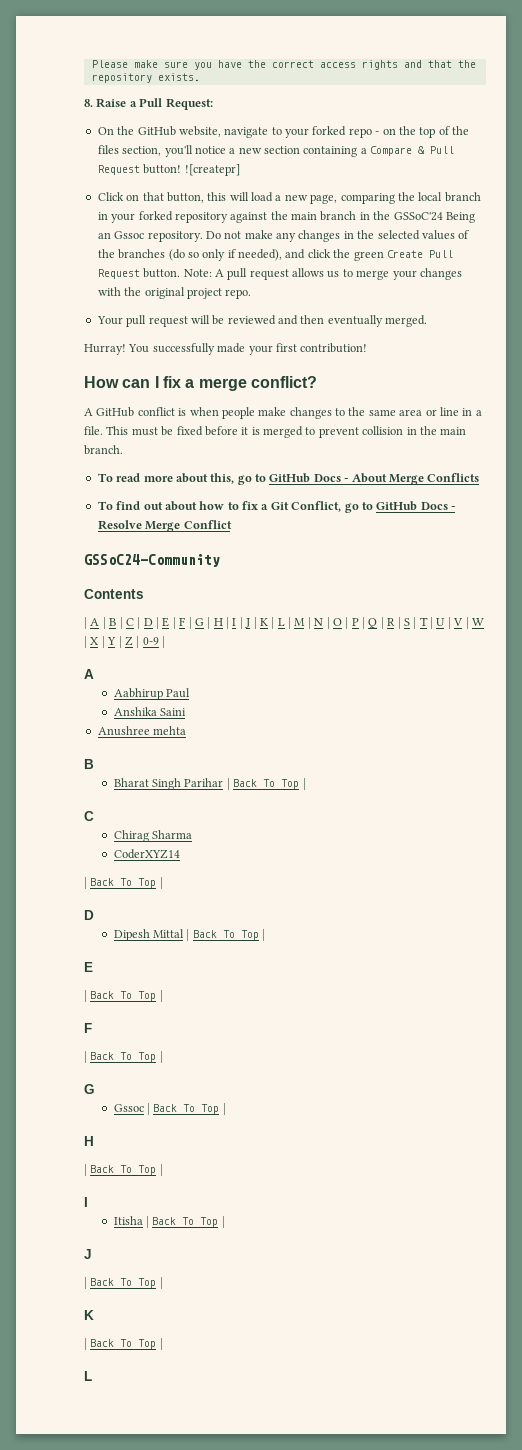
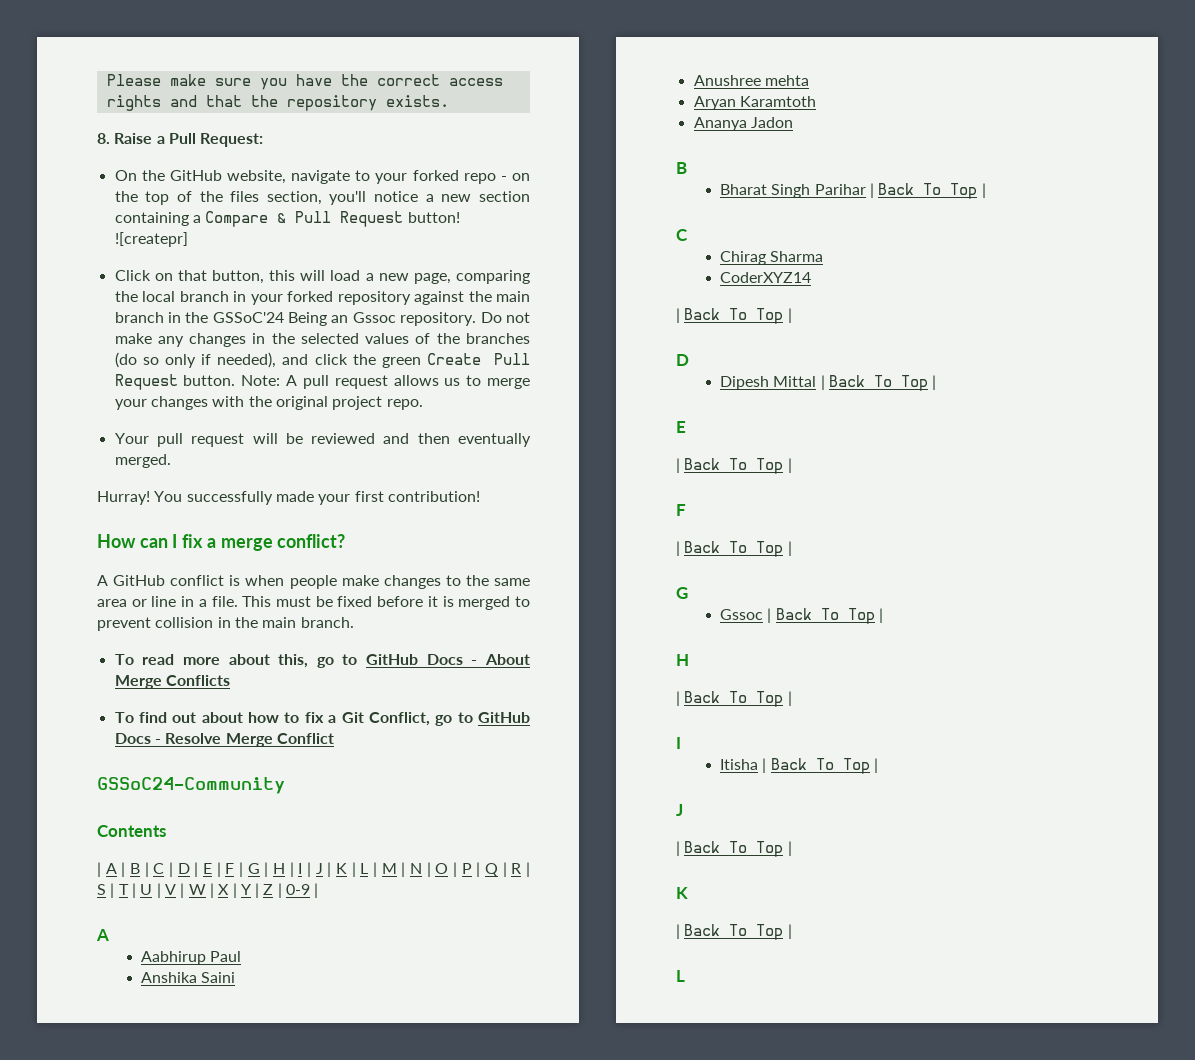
+ Aryan Karamtoth
+ Ananya Jadon

